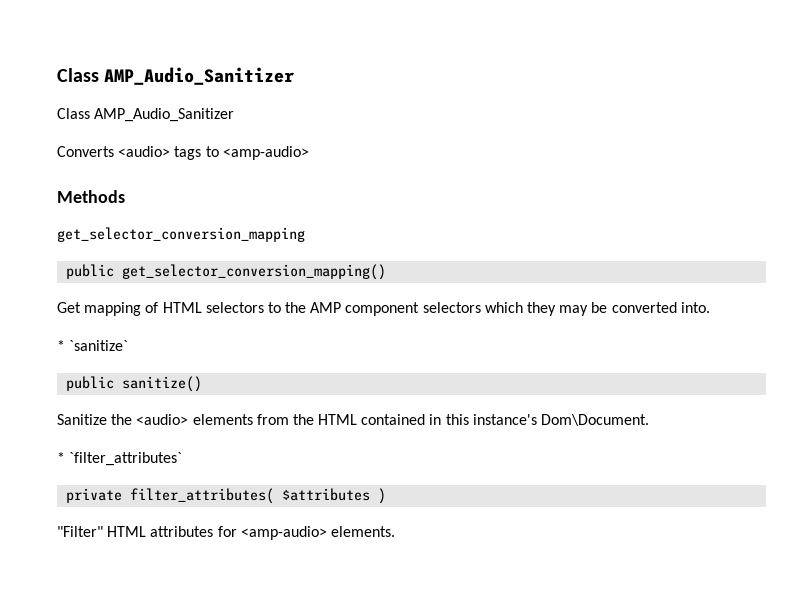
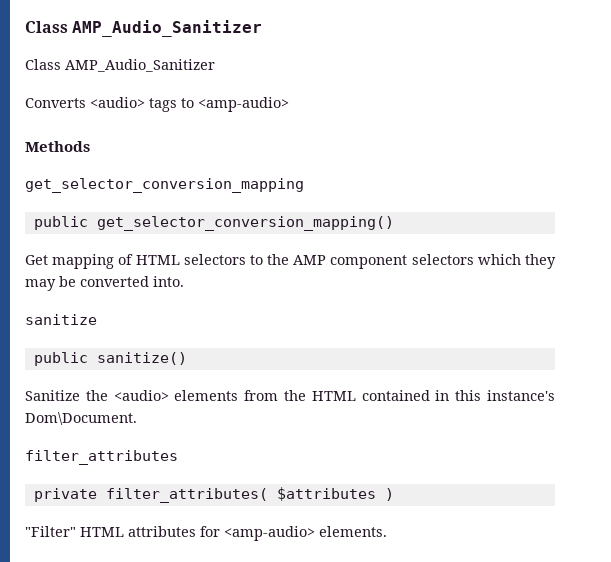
- * `sanitize`
+ sanitize
- * `filter_attributes`
+ filter_attributes

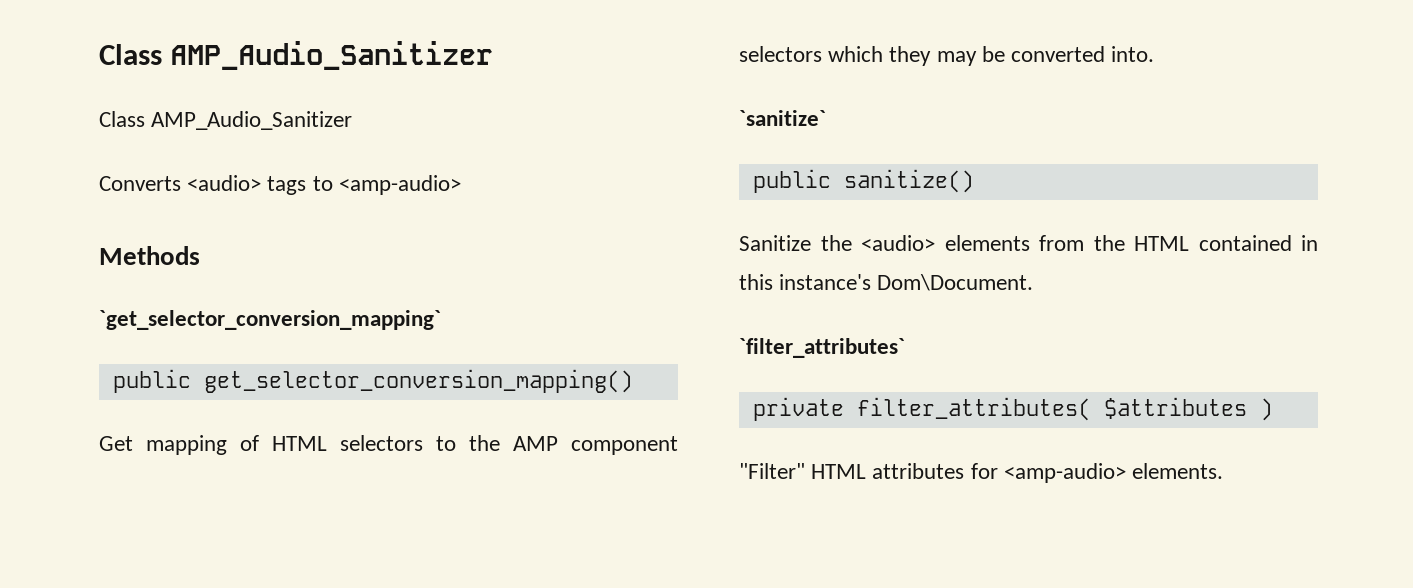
- get_selector_conversion_mapping
+ `get_selector_conversion_mapping`
- sanitize
+ `sanitize`
- filter_attributes
+ `filter_attributes`

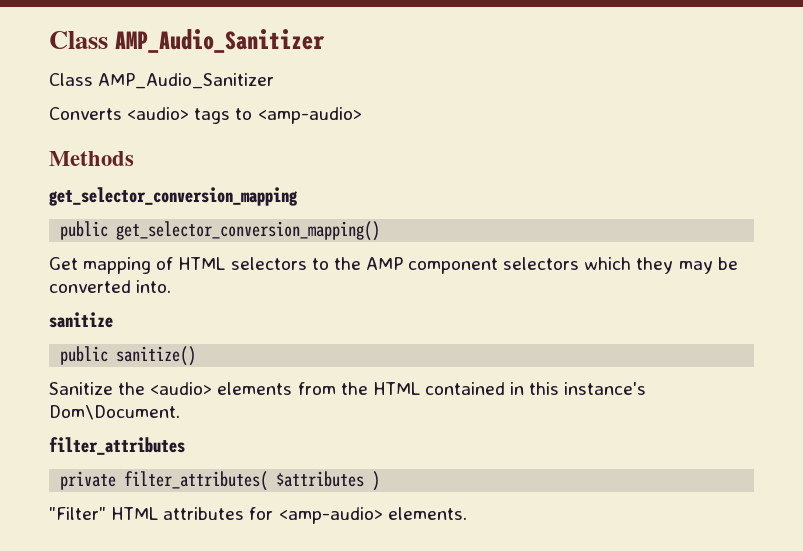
- `get_selector_conversion_mapping`
+ get_selector_conversion_mapping
- `sanitize`
+ sanitize
- `filter_attributes`
+ filter_attributes

